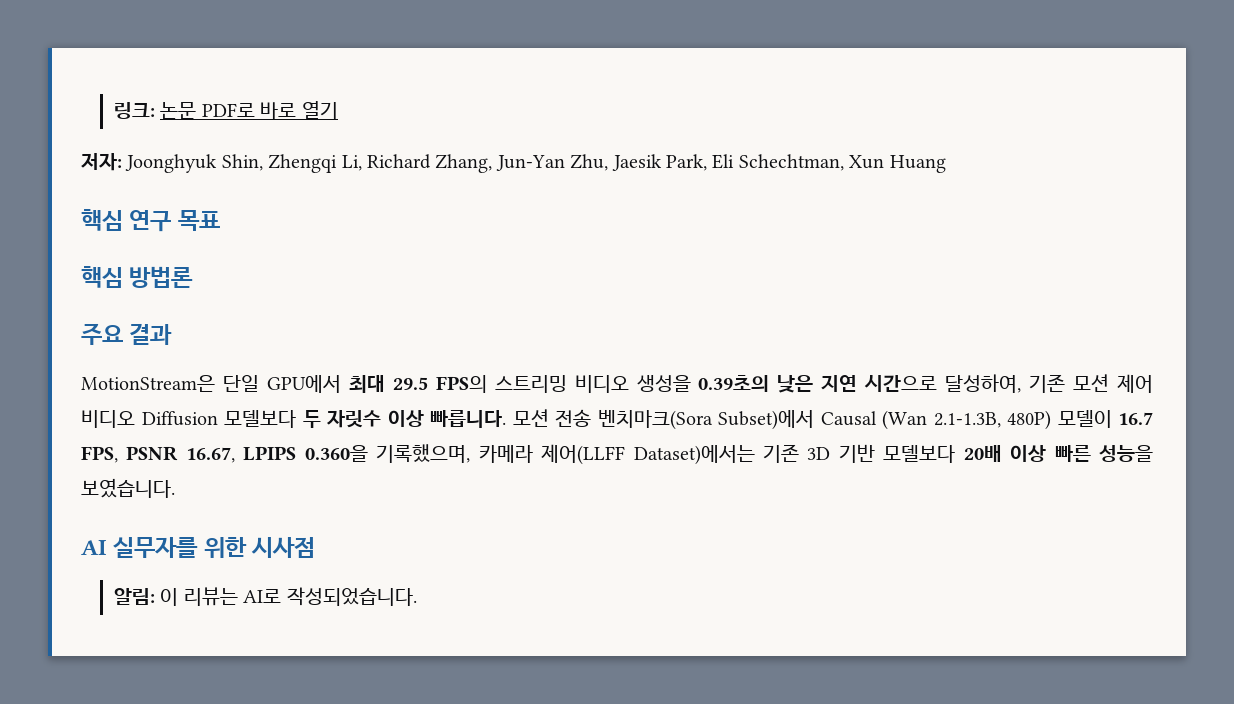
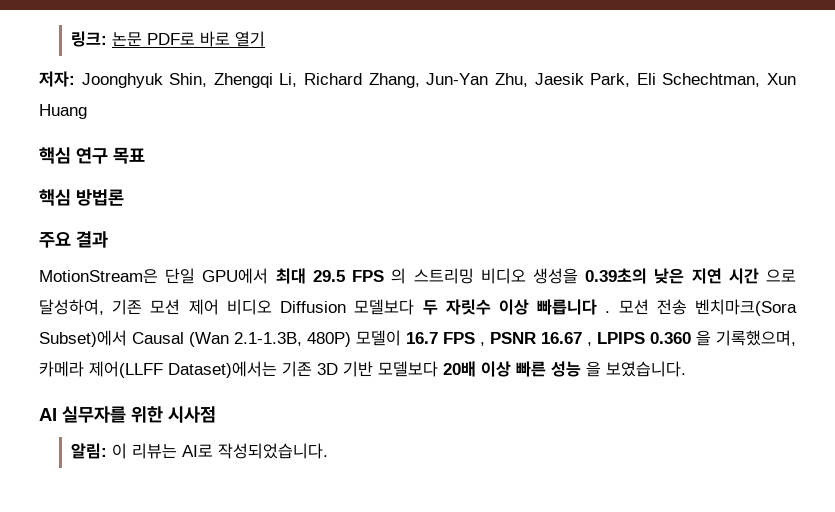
- MotionStream은 단일 GPU에서 최대 29.5 FPS의 스트리밍 비디오 생성을 0.39초의 낮은 지연 시간으로 달성하여, 기존 모션 제어 비디오 Diffusion 모델보다 두 자릿수 이상 빠릅니다.
+ MotionStream은 단일 GPU에서 최대 29.5 FPS 의 스트리밍 비디오 생성을 0.39초의 낮은 지연 시간 으로 달성하여, 기존 모션 제어 비디오 Diffusion 모델보다 두 자릿수 이상 빠릅니다 .
- 모션 전송 벤치마크(Sora Subset)에서 Causal (Wan 2.1-1.3B, 480P) 모델이 16.7 FPS, PSNR 16.67, LPIPS 0.360을 기록했으며, 카메라 제어(LLFF Dataset)에서는 기존 3D 기반 모델보다 20배 이상 빠른 성능을 보였습니다.
+ 모션 전송 벤치마크(Sora Subset)에서 Causal (Wan 2.1-1.3B, 480P) 모델이 16.7 FPS , PSNR 16.67 , LPIPS 0.360 을 기록했으며, 카메라 제어(LLFF Dataset)에서는 기존 3D 기반 모델보다 20배 이상 빠른 성능 을 보였습니다.

